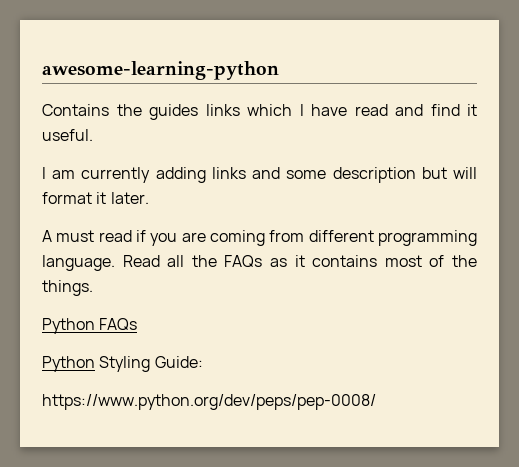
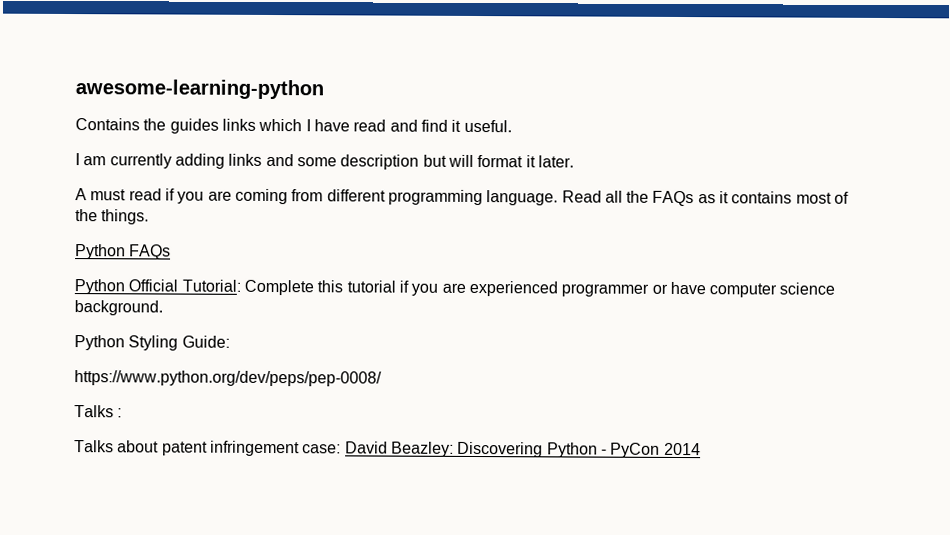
+ Python Official Tutorial: Complete this tutorial if you are experienced programmer or have computer science background.
  Python Styling Guide:
  https://www.python.org/dev/peps/pep-0008/
+ Talks :
+ Talks about patent infringement case: David Beazley: Discovering Python - PyCon 2014

